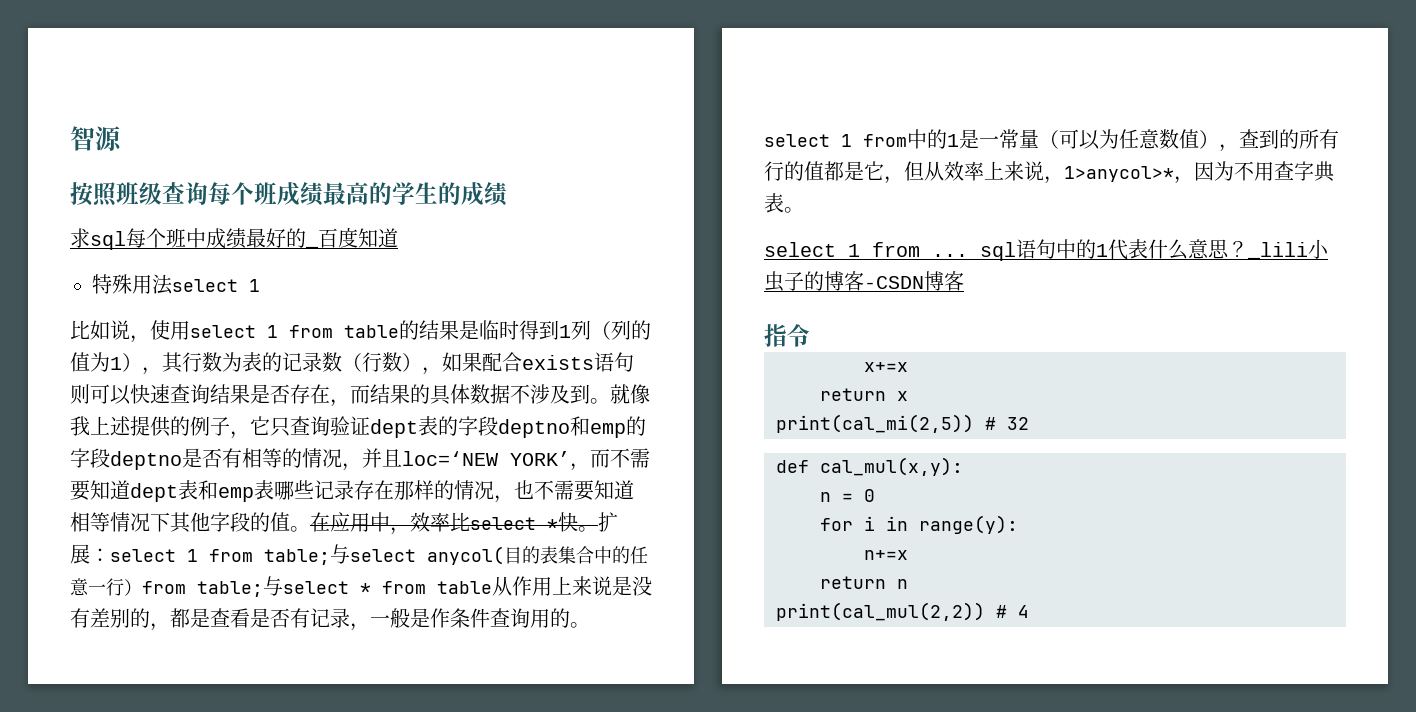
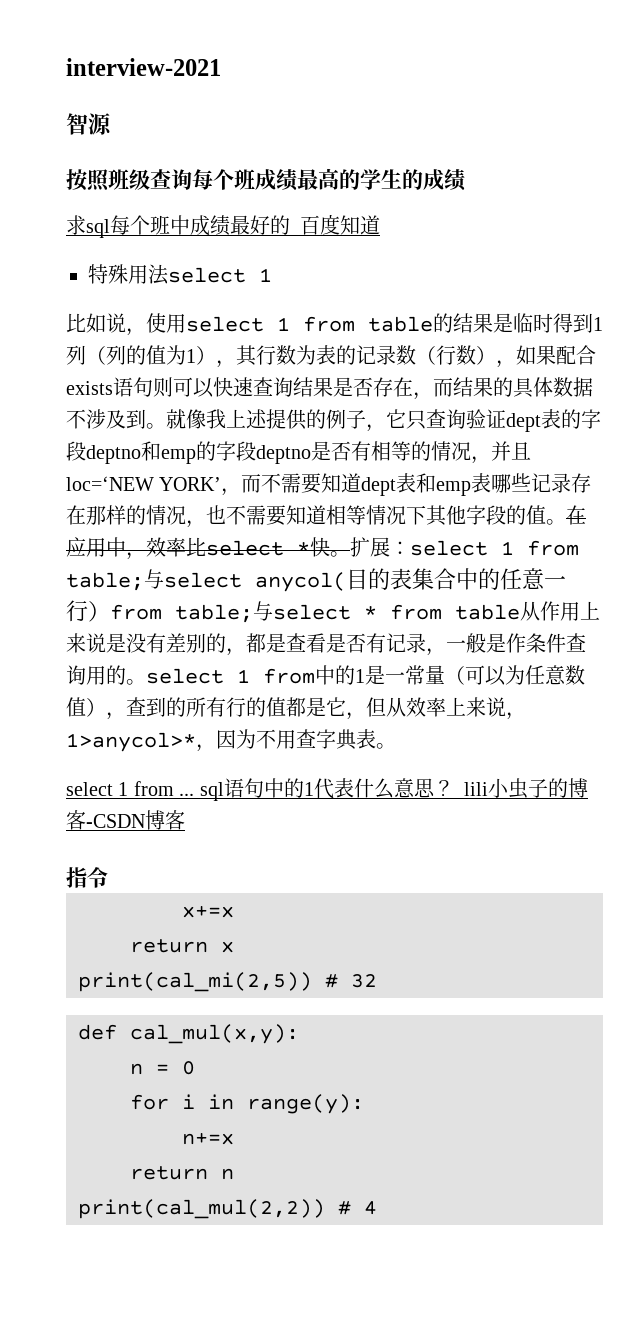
+ interview-2021

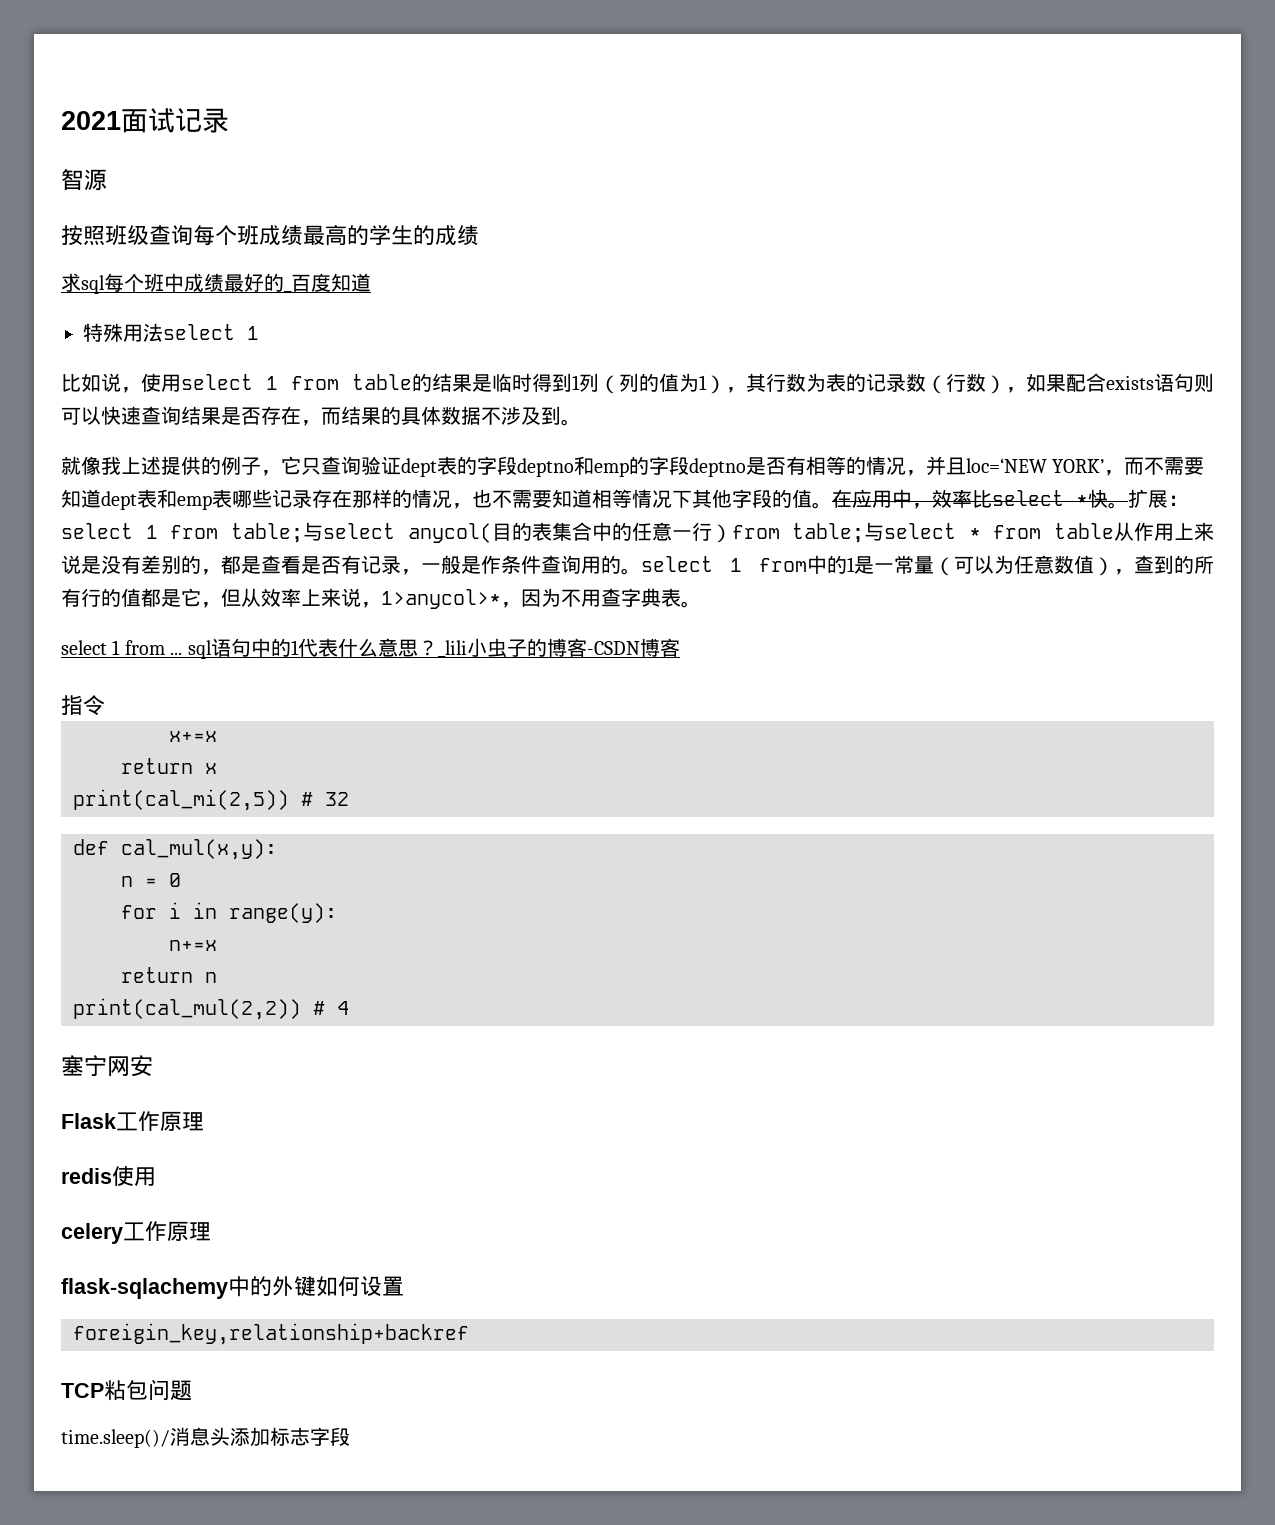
- interview-2021
+ 2021面试记录
- 比如说，使用select 1 from table的结果是临时得到1列（列的值为1），其行数为表的记录数（行数），如果配合exists语句则可以快速查询结果是否存在，而结果的具体数据不涉及到。就像我上述提供的例子，它只查询验证dept表的字段deptno和emp的字段deptno是否有相等的情况，并且loc=‘NEW YORK’，而不需要知道dept表和emp表哪些记录存在那样的情况，也不需要知道相等情况下其他字段的值。
+ 比如说，使用select 1 from table的结果是临时得到1列（列的值为1），其行数为表的记录数（行数），如果配合exists语句则可以快速查询结果是否存在，而结果的具体数据不涉及到。
+ 就像我上述提供的例子，它只查询验证dept表的字段deptno和emp的字段deptno是否有相等的情况，并且loc=‘NEW YORK’，而不需要知道dept表和emp表哪些记录存在那样的情况，也不需要知道相等情况下其他字段的值。
+ 塞宁网安
+ Flask工作原理
+ redis使用
+ celery工作原理
+ flask-sqlachemy中的外键如何设置
+ foreigin_key,relationship+backref
+ TCP粘包问题
+ time.sleep()/消息头添加标志字段

